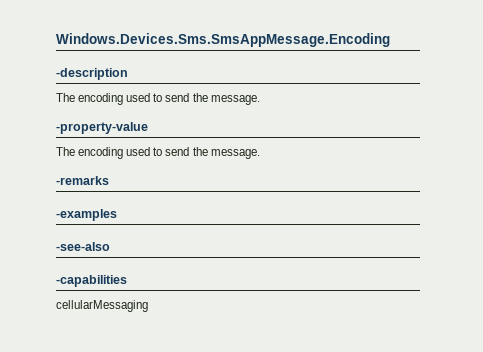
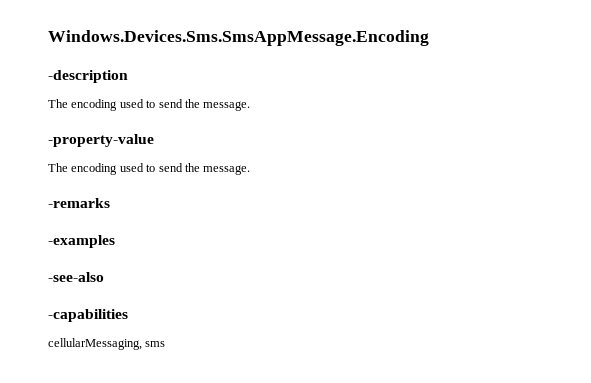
- cellularMessaging
+ cellularMessaging, sms

